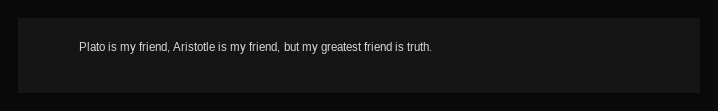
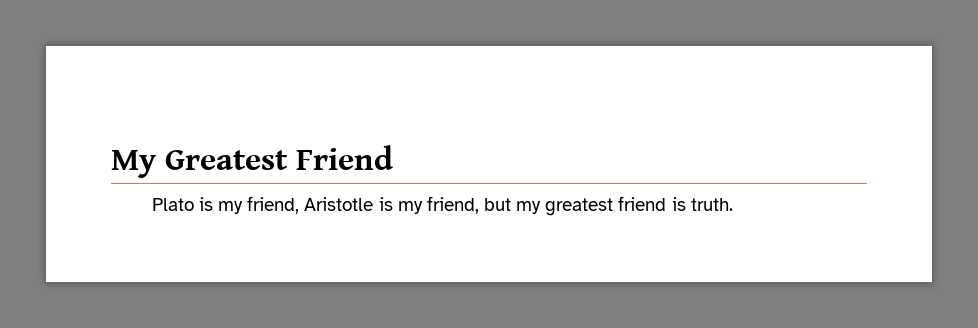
+ My Greatest Friend

